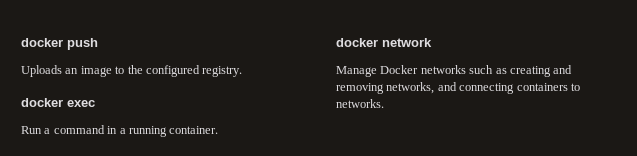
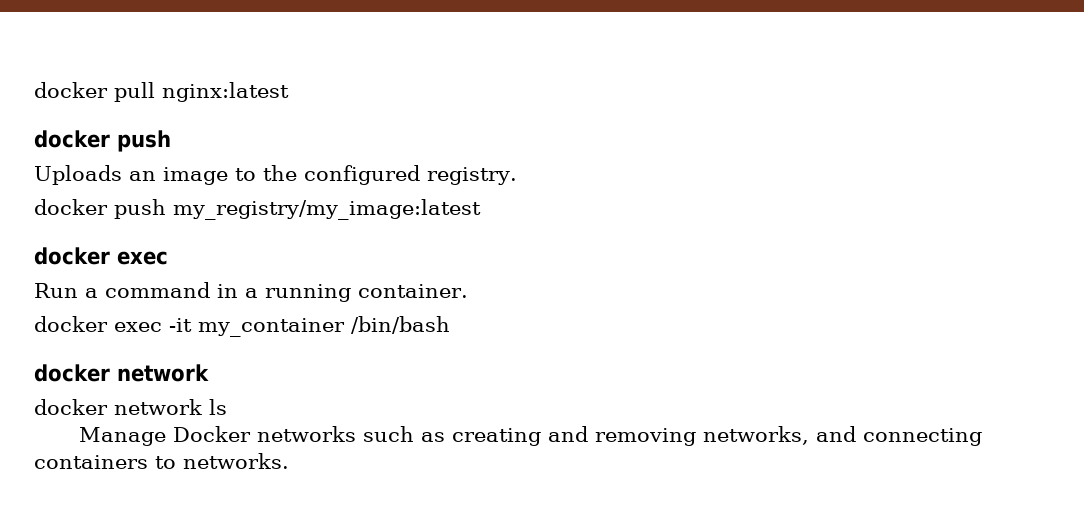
+ docker pull nginx:latest
+ docker push my_registry/my_image:latest
+ docker exec -it my_container /bin/bash
  docker network
+ docker network ls

